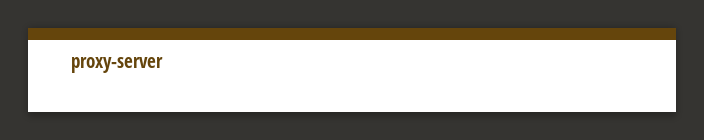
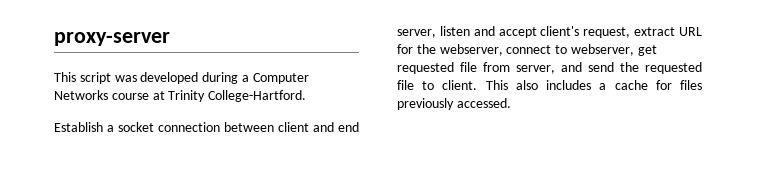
+ This script was developed during a Computer Networks course at Trinity College-Hartford.
+ Establish a socket connection between client and end server, listen and accept client's request, extract URL for the webserver, connect to webserver, get requested file from server, and send the requested file to client. This also includes a cache for files previously accessed.

